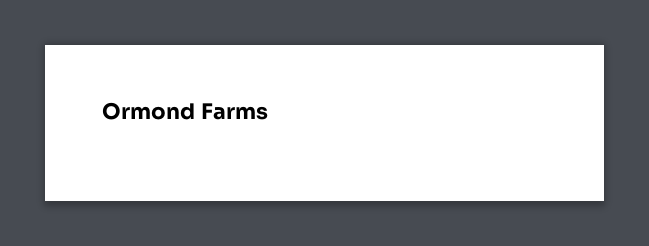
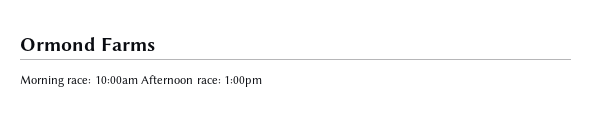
+ Morning race: 10:00am Afternoon race: 1:00pm

